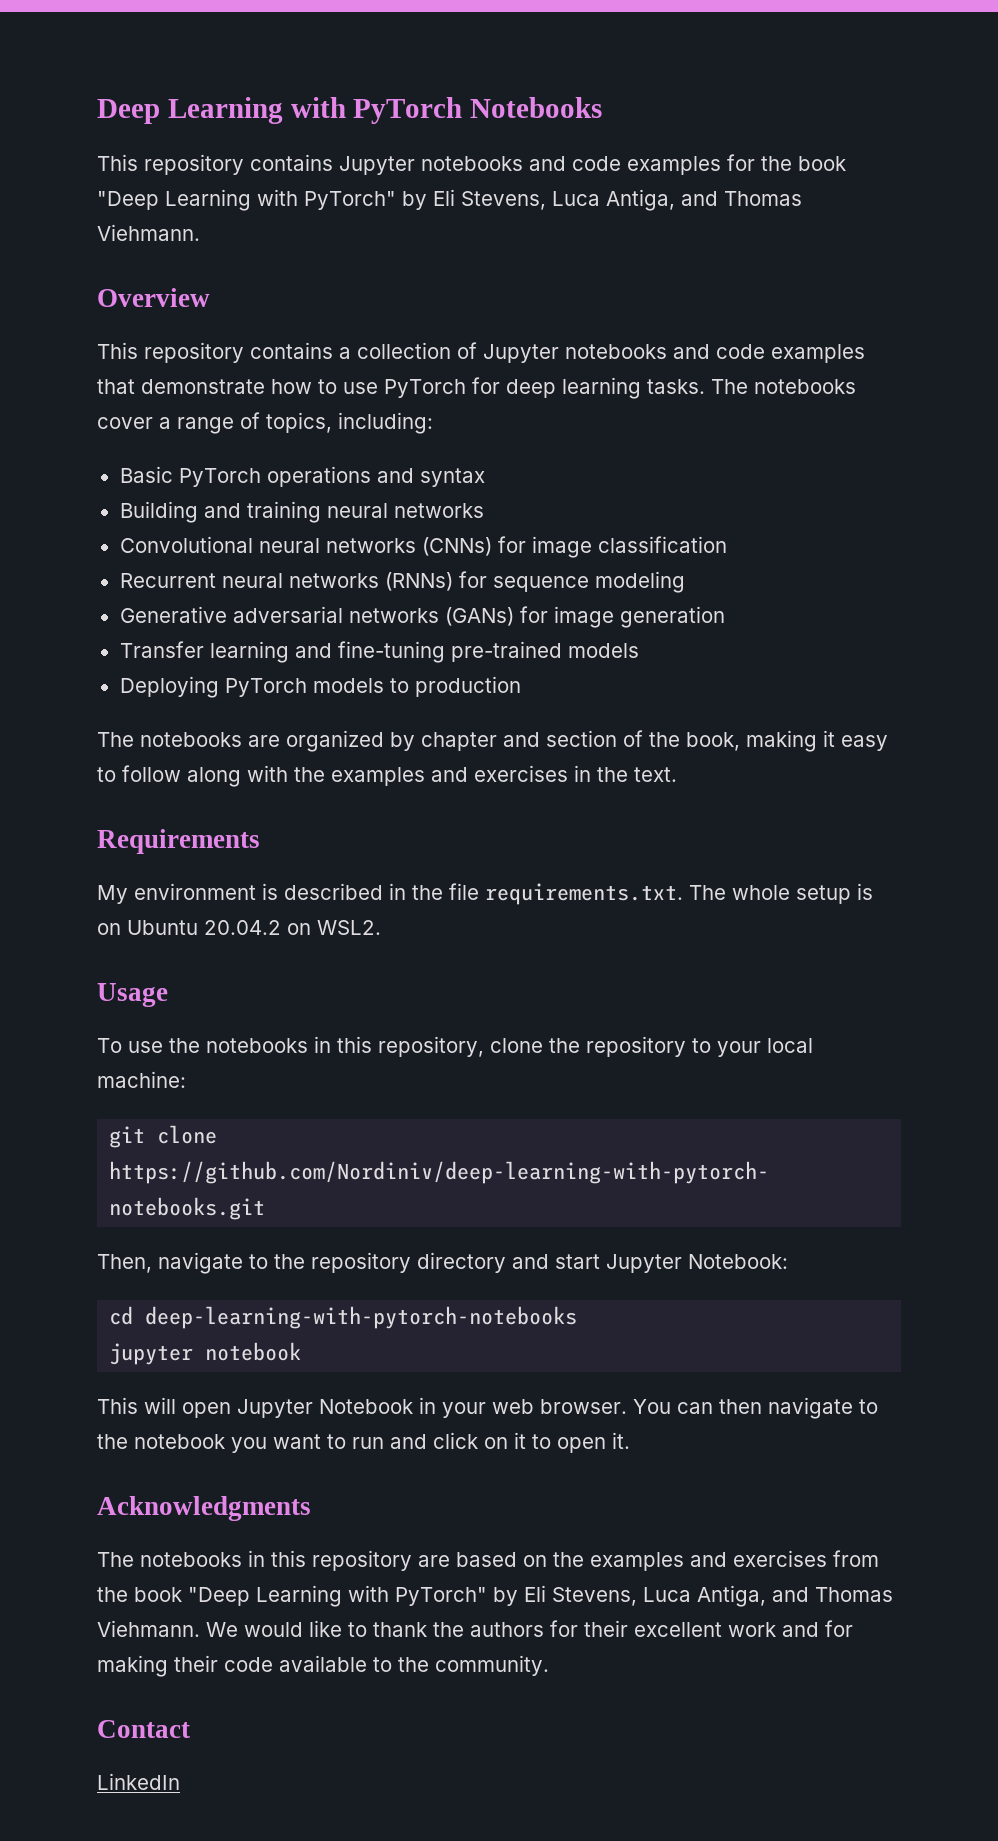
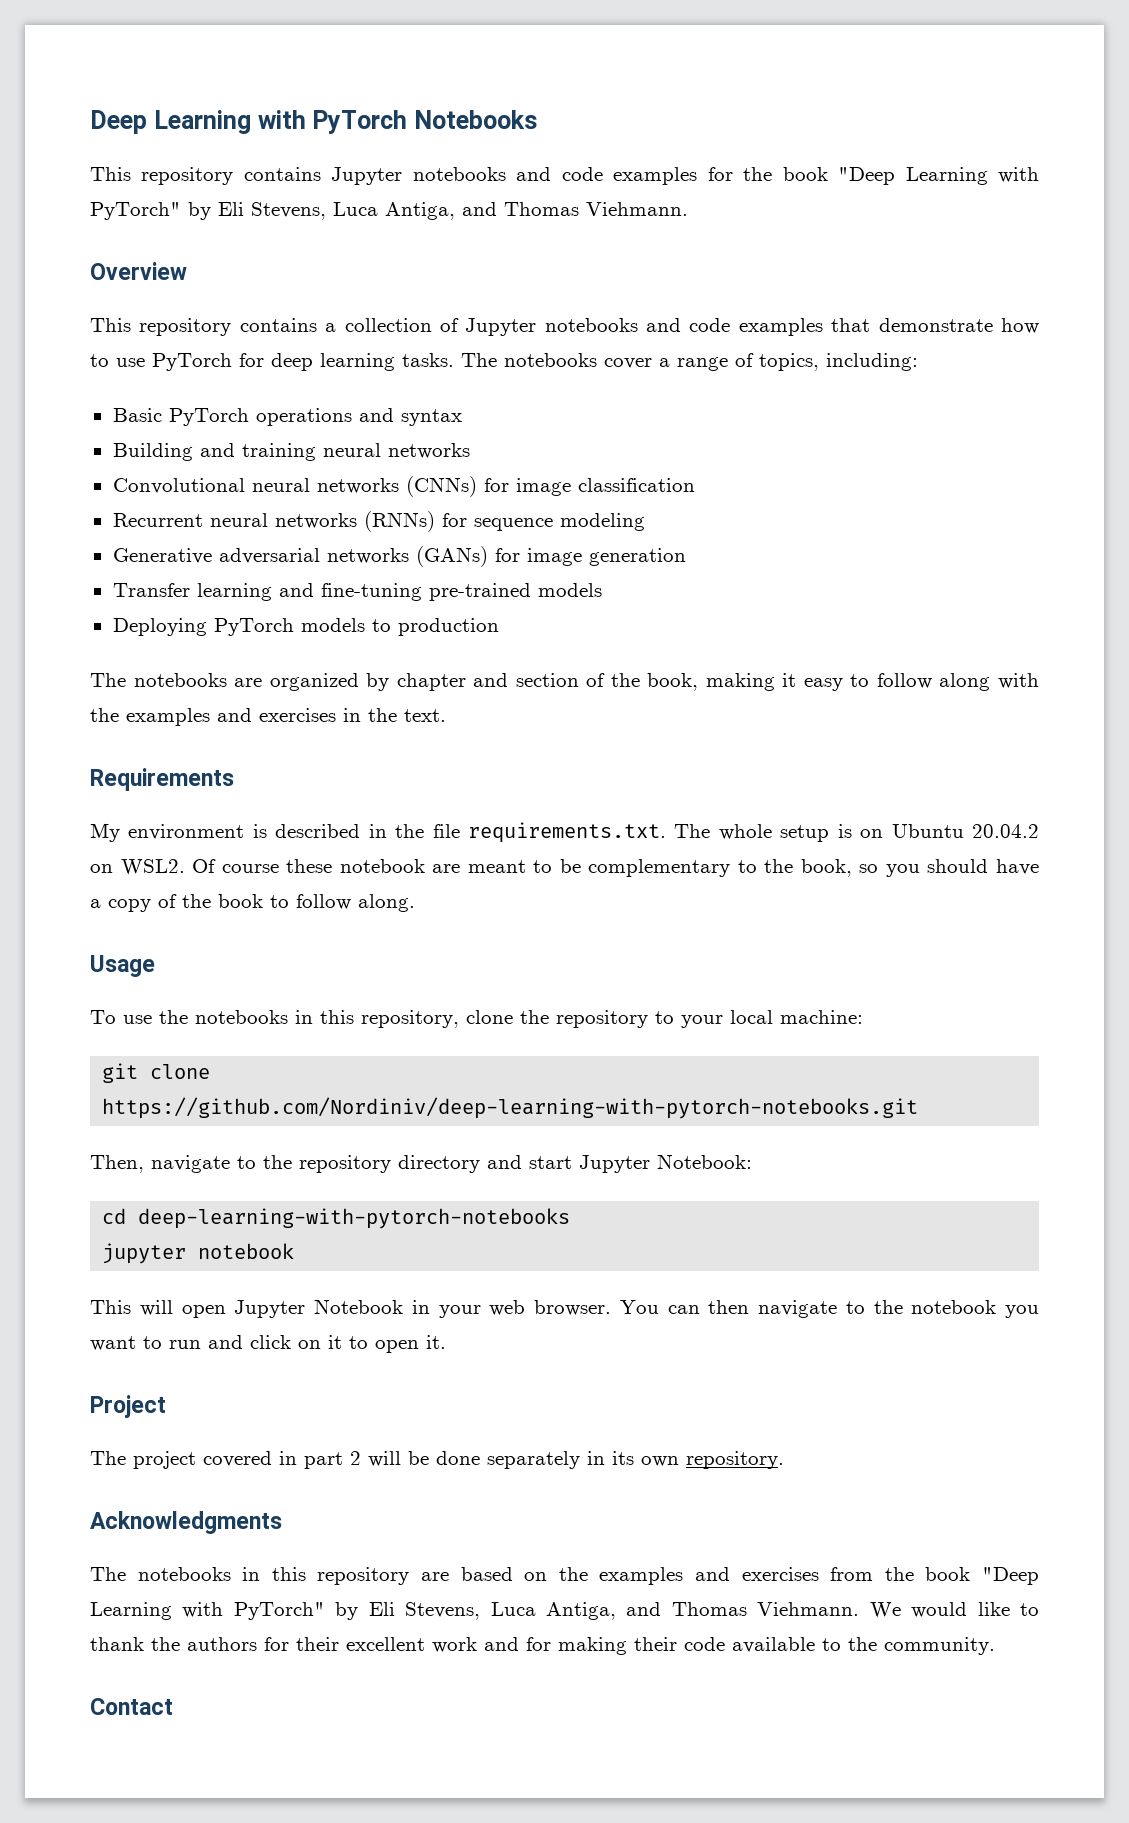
+ Of course these notebook are meant to be complementary to the book, so you should have a copy of the book to follow along.
+ Project
+ The project covered in part 2 will be done separately in its own repository.
- LinkedIn

